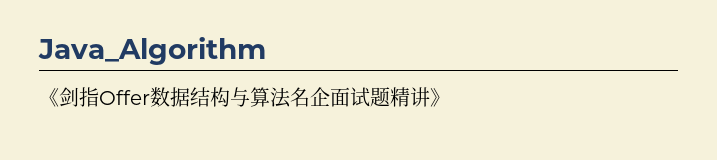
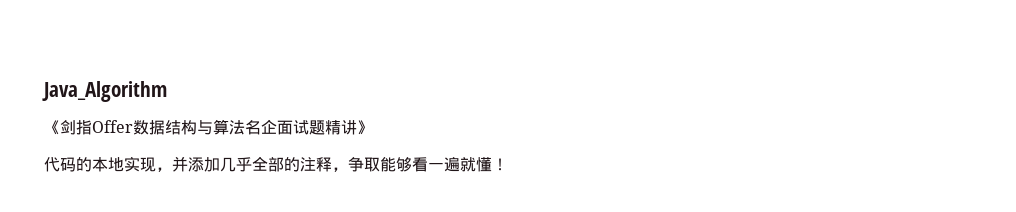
+ 代码的本地实现，并添加几乎全部的注释，争取能够看一遍就懂！

